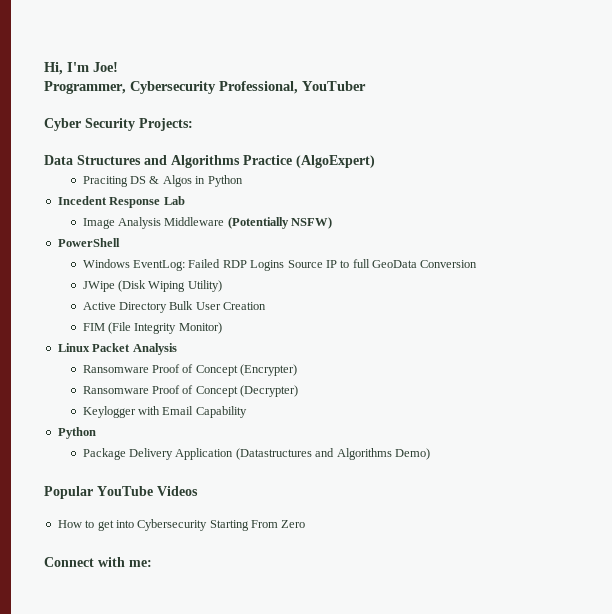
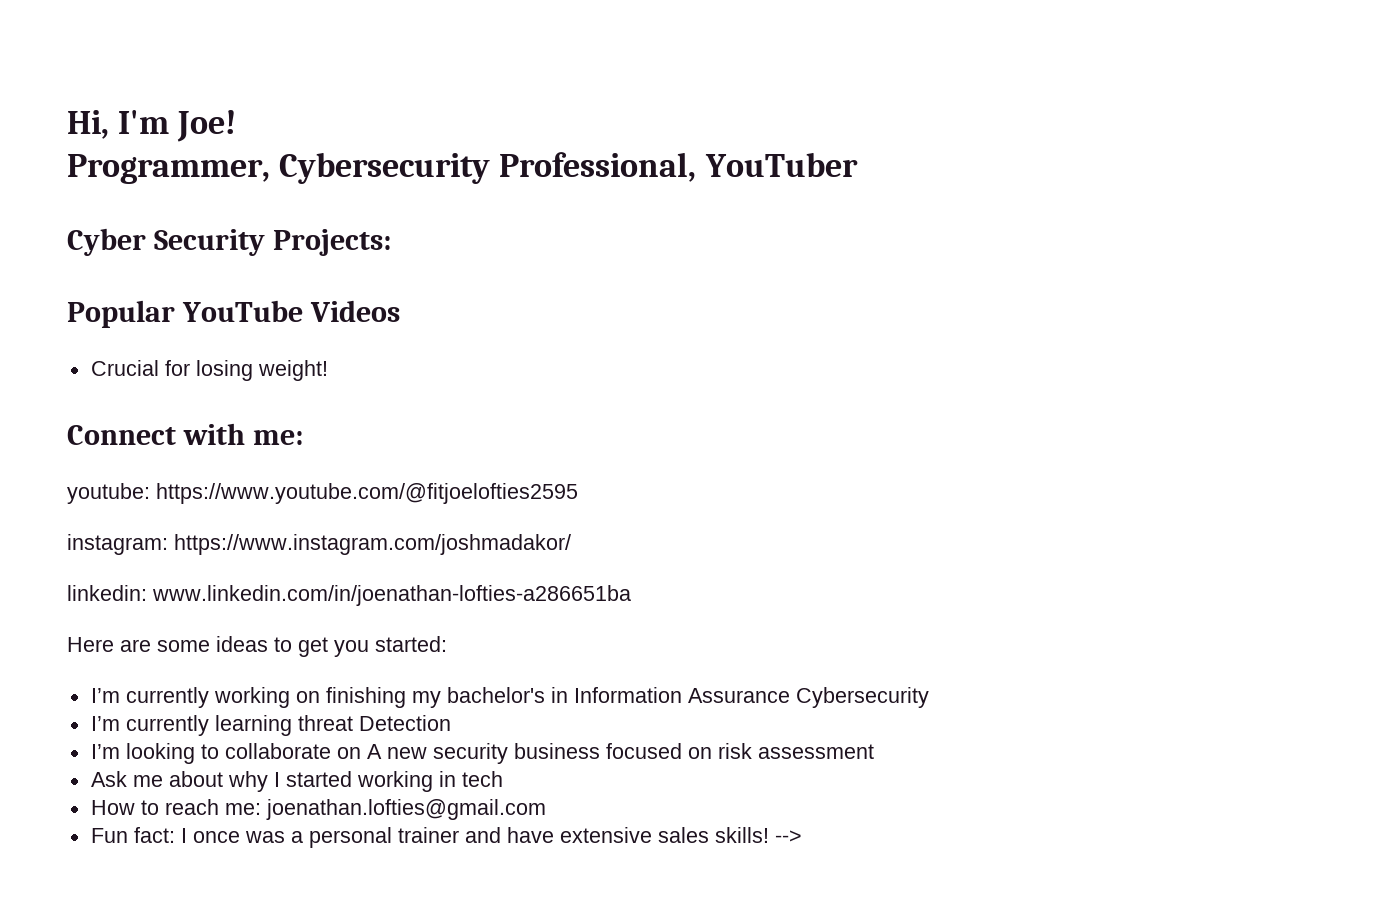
- Data Structures and Algorithms Practice (AlgoExpert)
- Praciting DS & Algos in Python
- Incedent Response Lab
- Image Analysis Middleware (Potentially NSFW)
- PowerShell
- Windows EventLog: Failed RDP Logins Source IP to full GeoData Conversion
- JWipe (Disk Wiping Utility)
- Active Directory Bulk User Creation
- FIM (File Integrity Monitor)
- Linux Packet Analysis
- Ransomware Proof of Concept (Encrypter)
- Ransomware Proof of Concept (Decrypter)
- Keylogger with Email Capability
- Python
- Package Delivery Application (Datastructures and Algorithms Demo)
  Popular YouTube Videos
- How to get into Cybersecurity Starting From Zero
+ Crucial for losing weight!
  Connect with me:
+ youtube: https://www.youtube.com/@fitjoelofties2595
+ instagram: https://www.instagram.com/joshmadakor/
+ linkedin: www.linkedin.com/in/joenathan-lofties-a286651ba
+ Here are some ideas to get you started:
+ I’m currently working on finishing my bachelor's in Information Assurance Cybersecurity
+ I’m currently learning threat Detection
+ I’m looking to collaborate on A new security business focused on risk assessment
+ Ask me about why I started working in tech
+ How to reach me: joenathan.lofties@gmail.com
+ Fun fact: I once was a personal trainer and have extensive sales skills! -->

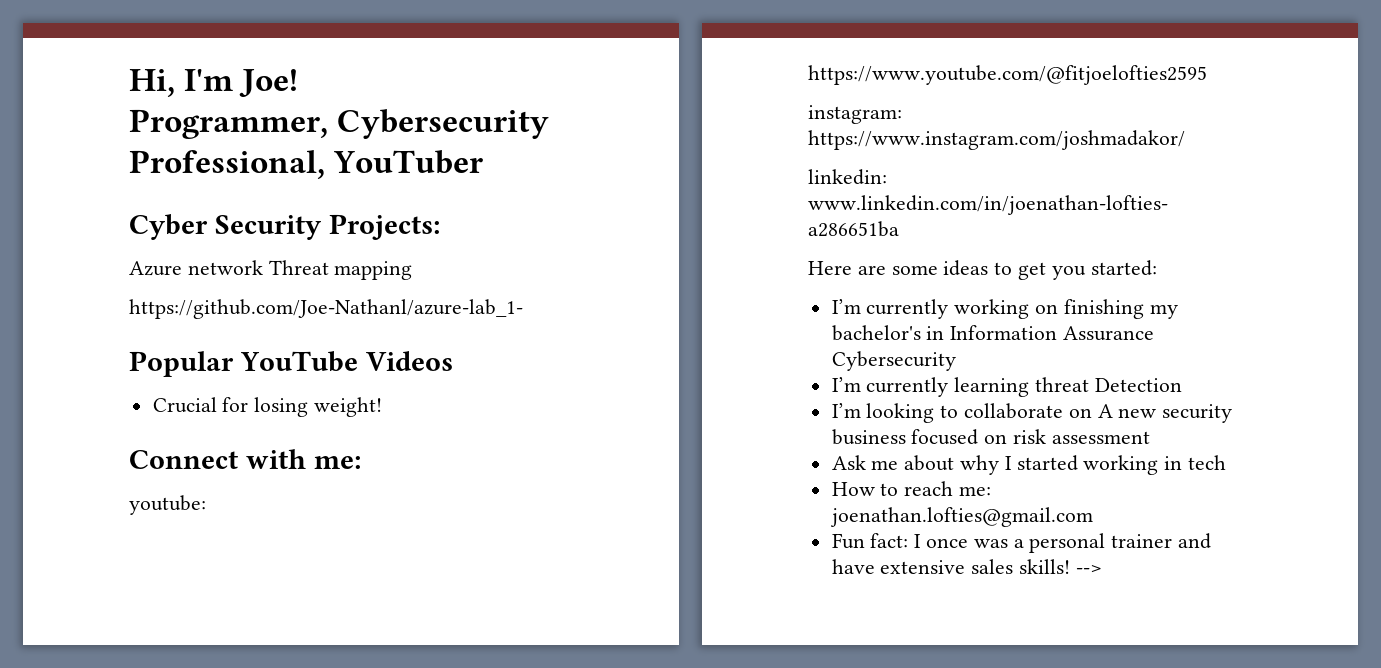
+ Azure network Threat mapping
+ https://github.com/Joe-Nathanl/azure-lab_1-

